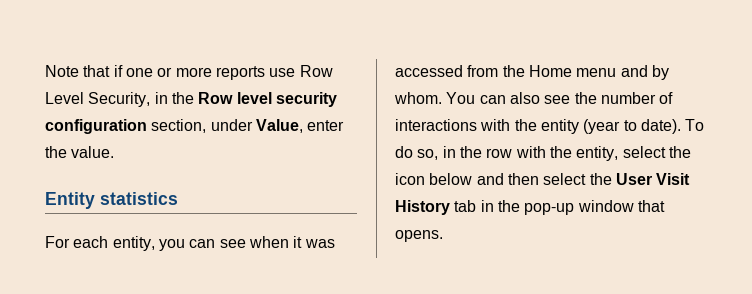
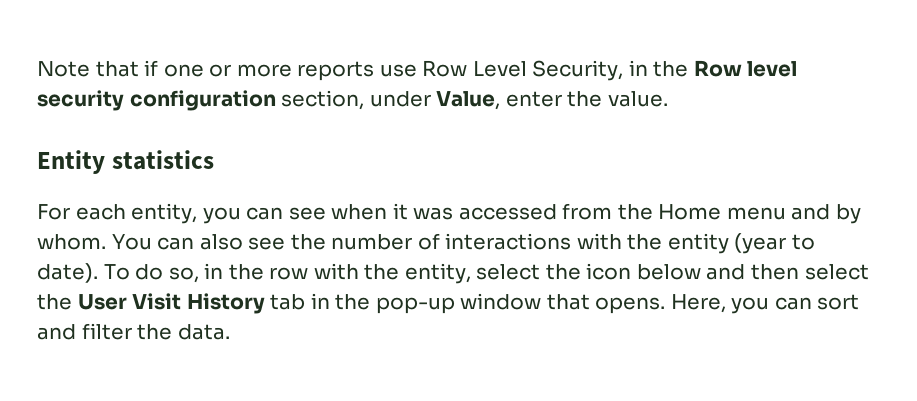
+ Here, you can sort and filter the data.

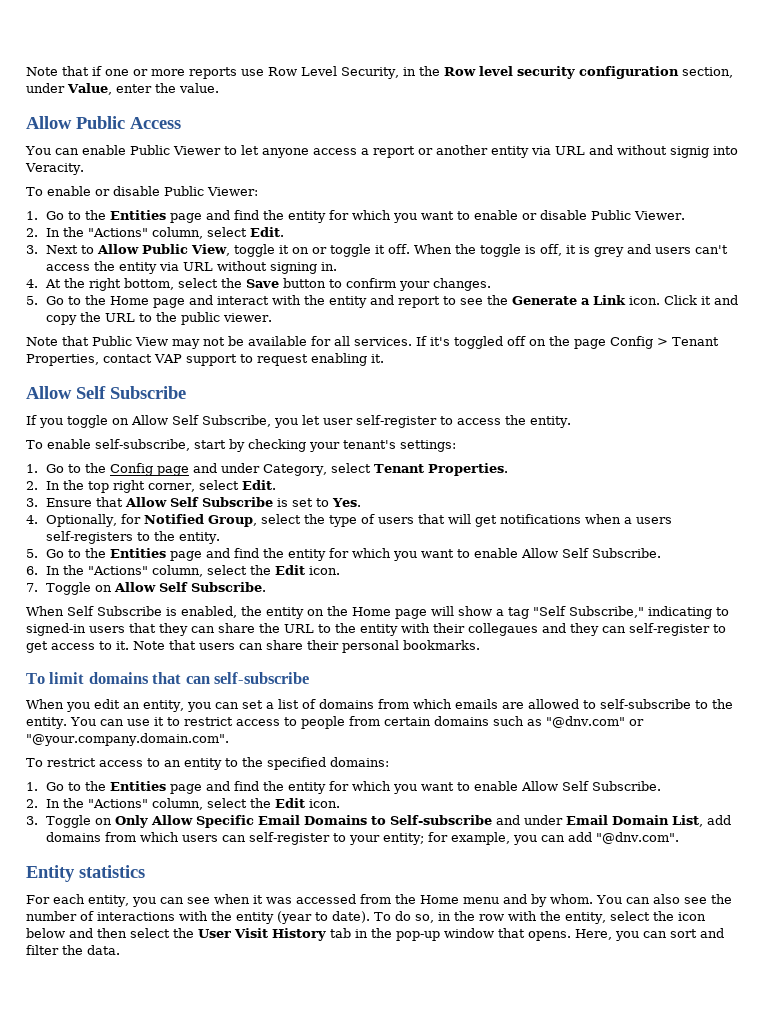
+ Allow Public Access
+ You can enable Public Viewer to let anyone access a report or another entity via URL and without signig into Veracity.
+ To enable or disable Public Viewer:
+ 1. Go to the Entities page and find the entity for which you want to enable or disable Public Viewer.
+ 2. In the "Actions" column, select Edit.
+ 3. Next to Allow Public View, toggle it on or toggle it off. When the toggle is off, it is grey and users can't access the entity via URL without signing in.
+ 4. At the right bottom, select the Save button to confirm your changes.
+ 5. Go to the Home page and interact with the entity and report to see the Generate a Link icon. Click it and copy the URL to the public viewer.
+ Note that Public View may not be available for all services. If it's toggled off on the page Config > Tenant Properties, contact VAP support to request enabling it.
+ Allow Self Subscribe
+ If you toggle on Allow Self Subscribe, you let user self-register to access the entity.
+ To enable self-subscribe, start by checking your tenant's settings:
+ 1. Go to the Config page and under Category, select Tenant Properties.
+ 2. In the top right corner, select Edit.
+ 3. Ensure that Allow Self Subscribe is set to Yes.
+ 4. Optionally, for Notified Group, select the type of users that will get notifications when a users self-registers to the entity.
+ 5. Go to the Entities page and find the entity for which you want to enable Allow Self Subscribe.
+ 6. In the "Actions" column, select the Edit icon.
+ 7. Toggle on Allow Self Subscribe.
+ When Self Subscribe is enabled, the entity on the Home page will show a tag "Self Subscribe," indicating to signed-in users that they can share the URL to the entity with their collegaues and they can self-register to get access to it. Note that users can share their personal bookmarks.
+ To limit domains that can self-subscribe
+ When you edit an entity, you can set a list of domains from which emails are allowed to self-subscribe to the entity. You can use it to restrict access to people from certain domains such as "@dnv.com" or "@your.company.domain.com".
+ To restrict access to an entity to the specified domains:
+ 1. Go to the Entities page and find the entity for which you want to enable Allow Self Subscribe.
+ 2. In the "Actions" column, select the Edit icon.
+ 3. Toggle on Only Allow Specific Email Domains to Self-subscribe and under Email Domain List, add domains from which users can self-register to your entity; for example, you can add "@dnv.com".

